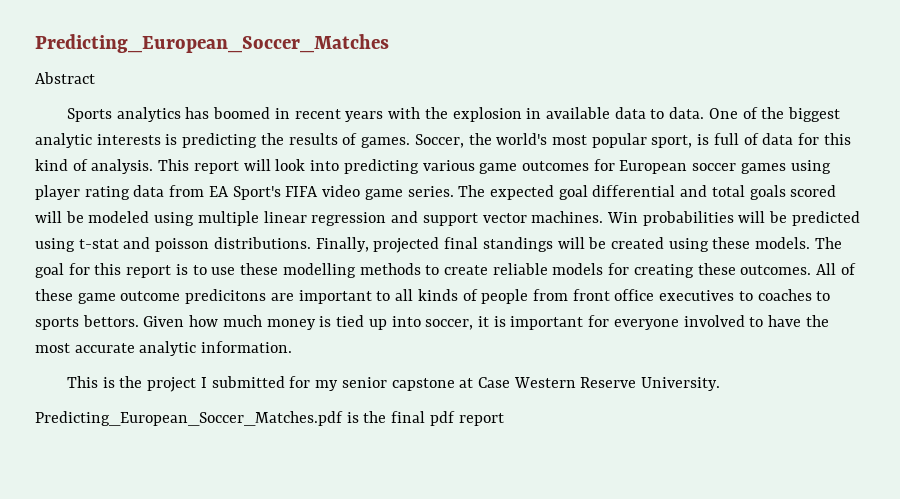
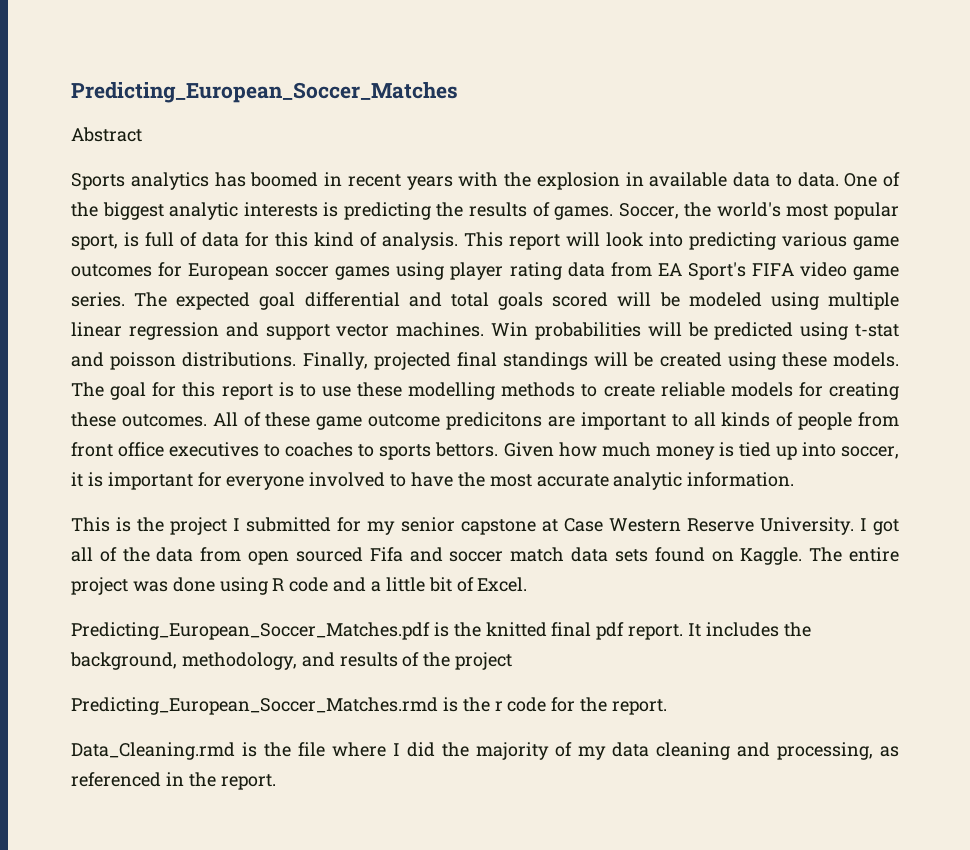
+ I got all of the data from open sourced Fifa and soccer match data sets found on Kaggle. The entire project was done using R code and a little bit of Excel.
- Predicting_European_Soccer_Matches.pdf is the final pdf report
+ Predicting_European_Soccer_Matches.pdf is the knitted final pdf report. It includes the background, methodology, and results of the project
+ Predicting_European_Soccer_Matches.rmd is the r code for the report.
+ Data_Cleaning.rmd is the file where I did the majority of my data cleaning and processing, as referenced in the report.

